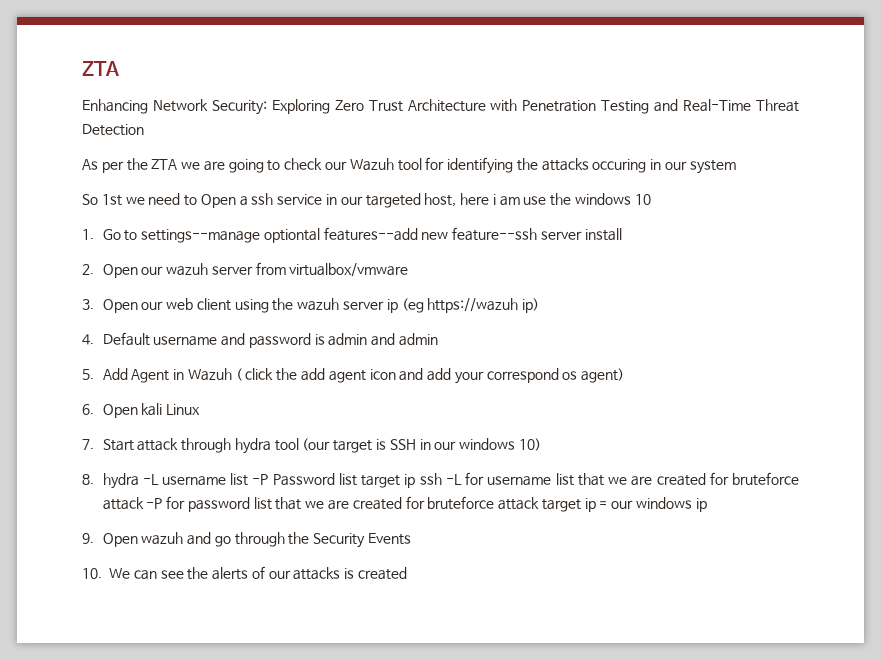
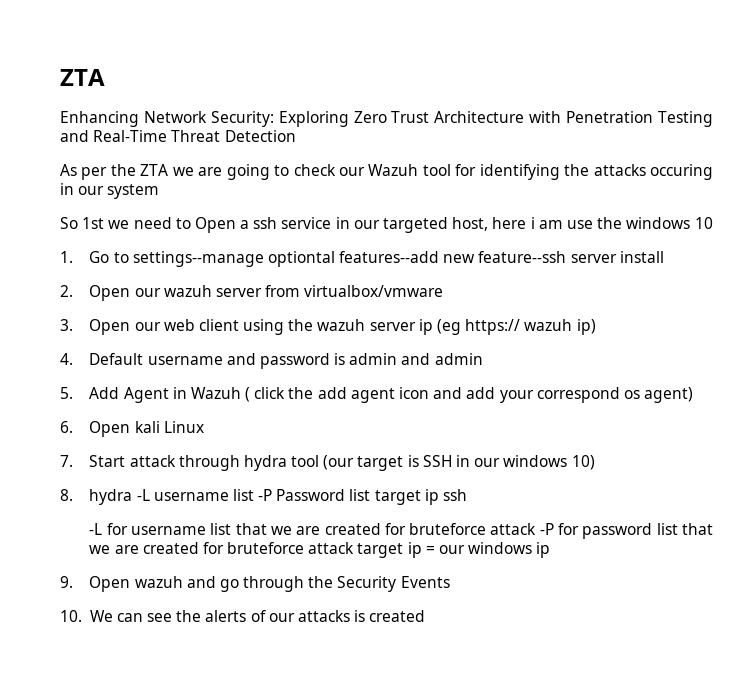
- 3. Open our web client using the wazuh server ip (eg https://wazuh ip)
+ 3. Open our web client using the wazuh server ip (eg https:// wazuh ip)
- 8. hydra -L username list -P Password list target ip ssh -L for username list that we are created for bruteforce attack -P for password list that we are created for bruteforce attack target ip = our windows ip
+ 8. hydra -L username list -P Password list target ip ssh
+ -L for username list that we are created for bruteforce attack -P for password list that we are created for bruteforce attack target ip = our windows ip

